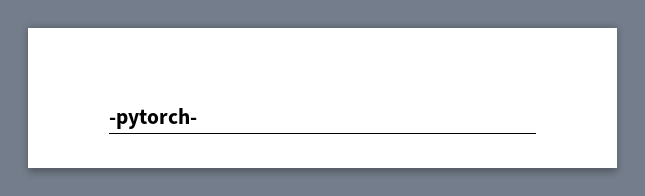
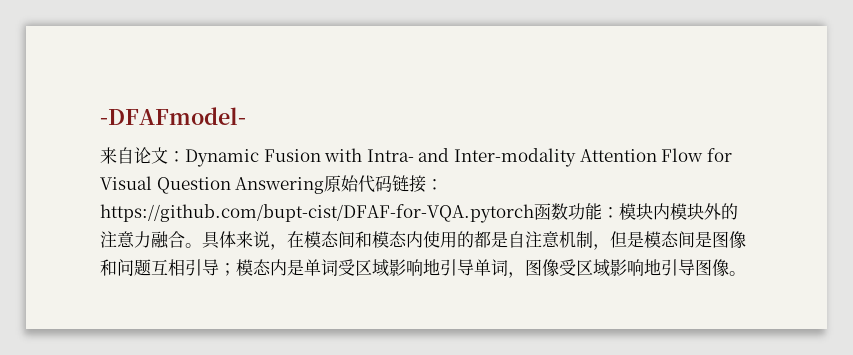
- -pytorch-
+ -DFAFmodel-
+ 来自论文：Dynamic Fusion with Intra- and Inter-modality Attention Flow for Visual Question Answering原始代码链接：https://github.com/bupt-cist/DFAF-for-VQA.pytorch函数功能：模块内模块外的注意力融合。具体来说，在模态间和模态内使用的都是自注意机制，但是模态间是图像和问题互相引导；模态内是单词受区域影响地引导单词，图像受区域影响地引导图像。

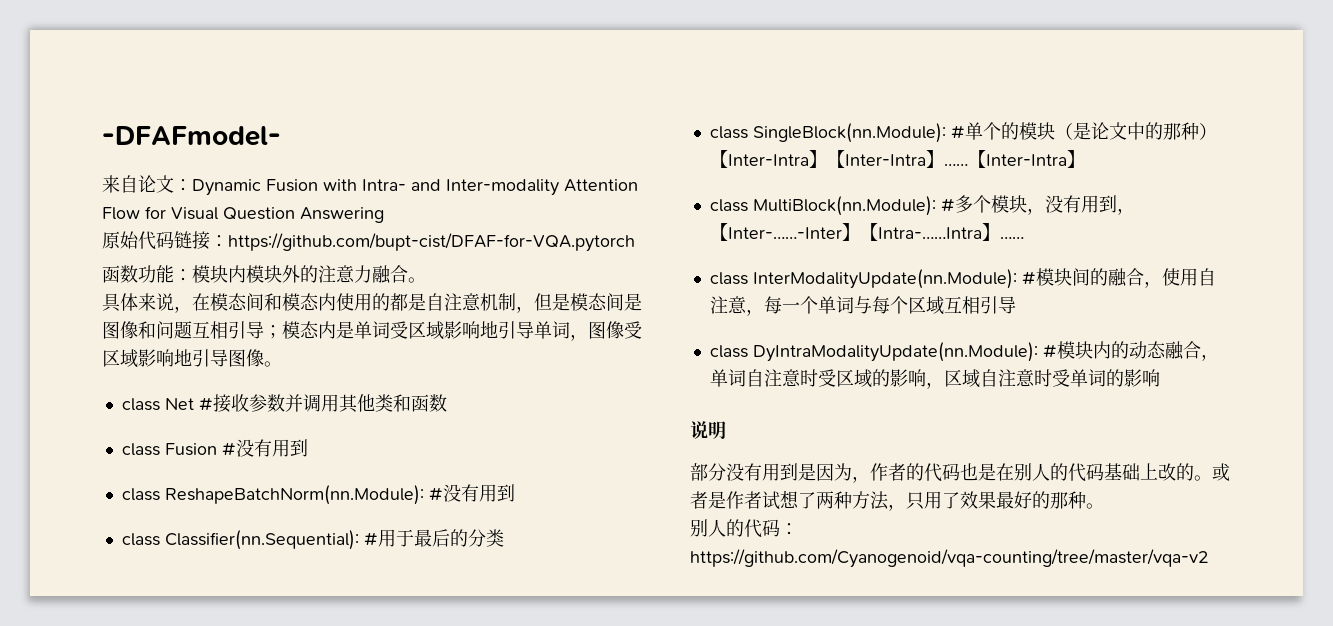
- Dynamic Fusion with Intra- and Inter-modality Attention Flow for Visual Question Answering原始代码链接：
+ Dynamic Fusion with Intra- and Inter-modality Attention Flow for Visual Question Answering
+ 原始代码链接：
- https://github.com/bupt-cist/DFAF-for-VQA.pytorch函数功能：
+ https://github.com/bupt-cist/DFAF-for-VQA.pytorch
+ 函数功能：
- 模块内模块外的注意力融合。具体来说，在模态间和模态内使用的都是自注意机制，但是模态间是图像和问题互相引导；
+ 模块内模块外的注意力融合。
+ 具体来说，在模态间和模态内使用的都是自注意机制，但是模态间是图像和问题互相引导；
+ class Net #接收参数并调用其他类和函数
+ class Fusion #没有用到
+ class ReshapeBatchNorm(nn.Module): #没有用到
+ class Classifier(nn.Sequential): #用于最后的分类
+ class SingleBlock(nn.Module): #单个的模块（是论文中的那种）【Inter-Intra】【Inter-Intra】……【Inter-Intra】
+ class MultiBlock(nn.Module): #多个模块，没有用到，【Inter-……-Inter】【Intra-……Intra】……
+ class InterModalityUpdate(nn.Module): #模块间的融合，使用自注意，每一个单词与每个区域互相引导
+ class DyIntraModalityUpdate(nn.Module): #模块内的动态融合，单词自注意时受区域的影响，区域自注意时受单词的影响
+ 说明
+ 部分没有用到是因为，作者的代码也是在别人的代码基础上改的。或者是作者试想了两种方法，只用了效果最好的那种。
+ 别人的代码：https://github.com/Cyanogenoid/vqa-counting/tree/master/vqa-v2

